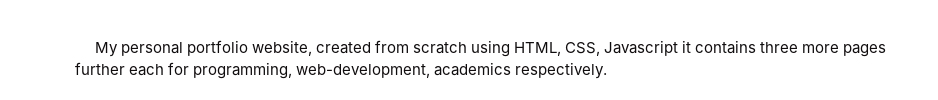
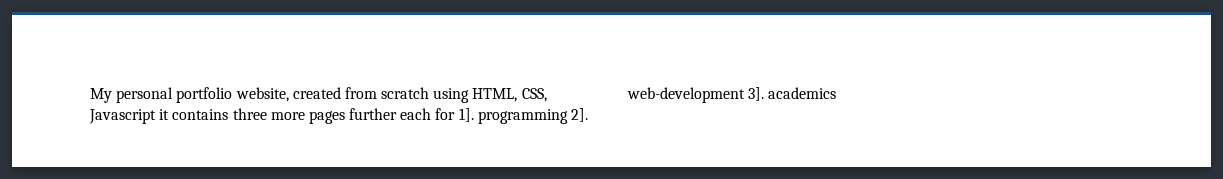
- My personal portfolio website, created from scratch using HTML, CSS, Javascript it contains three more pages further each for programming, web-development, academics respectively.
+ My personal portfolio website, created from scratch using HTML, CSS, Javascript it contains three more pages further each for 1]. programming 2]. web-development 3]. academics

